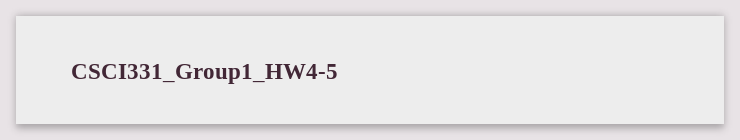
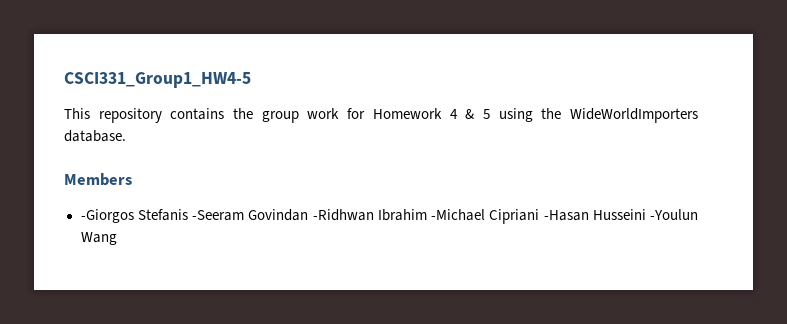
+ This repository contains the group work for Homework 4 & 5 using the WideWorldImporters database.
+ Members
+ -Giorgos Stefanis -Seeram Govindan -Ridhwan Ibrahim -Michael Cipriani -Hasan Husseini -Youlun Wang

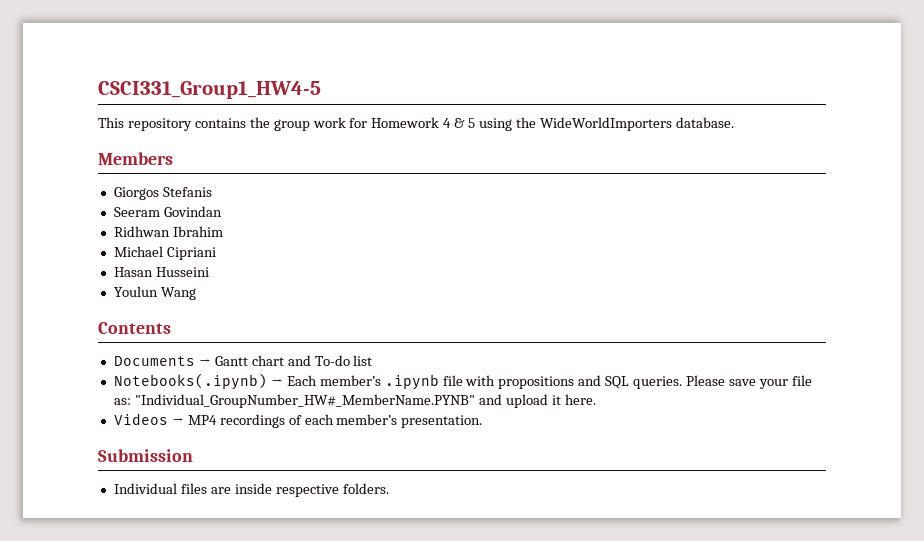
- -Giorgos Stefanis -Seeram Govindan -Ridhwan Ibrahim -Michael Cipriani -Hasan Husseini -Youlun Wang
+ Giorgos Stefanis
+ Seeram Govindan
+ Ridhwan Ibrahim
+ Michael Cipriani
+ Hasan Husseini
+ Youlun Wang
+ Contents
+ Documents → Gantt chart and To-do list
+ Notebooks(.ipynb) → Each member’s .ipynb file with propositions and SQL queries. Please save your file as: "Individual_GroupNumber_HW#_MemberName.PYNB" and upload it here.
+ Videos → MP4 recordings of each member’s presentation.
+ Submission
+ Individual files are inside respective folders.

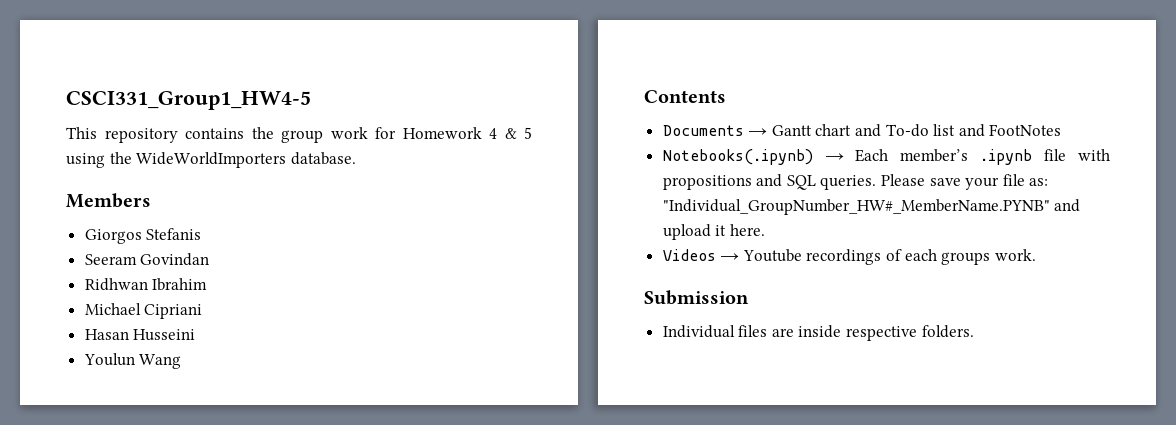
- Documents → Gantt chart and To-do list
+ Documents → Gantt chart and To-do list and FootNotes
- Videos → MP4 recordings of each member’s presentation.
+ Videos → Youtube recordings of each groups work.

